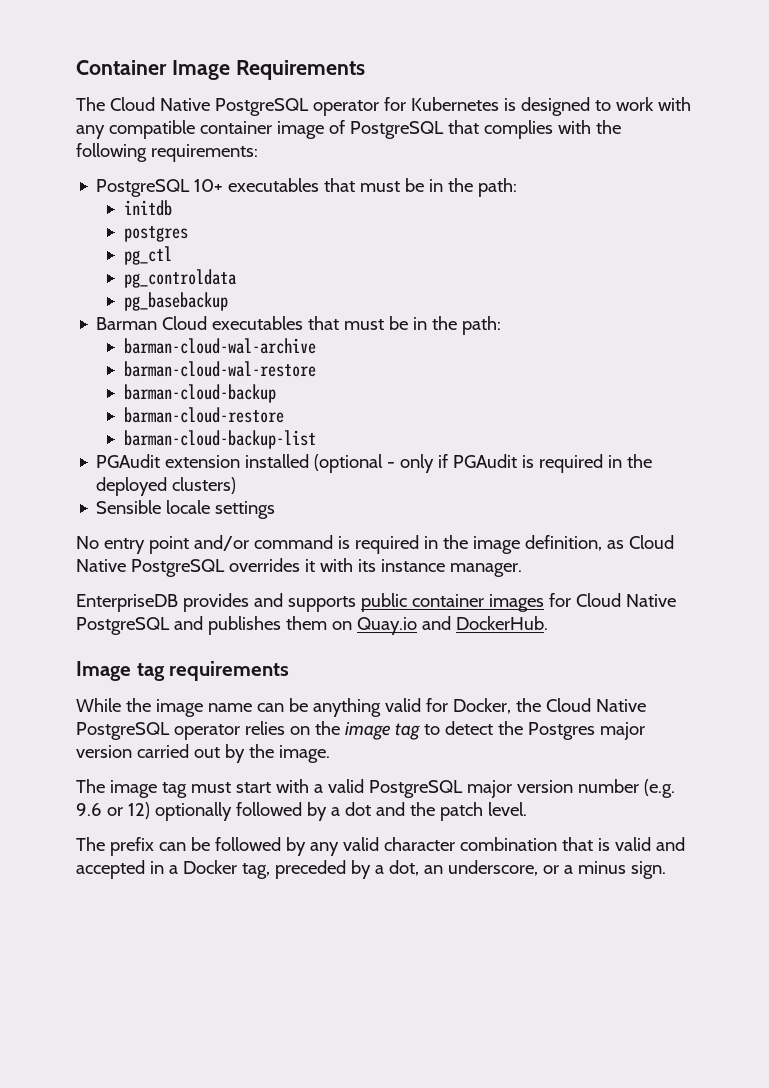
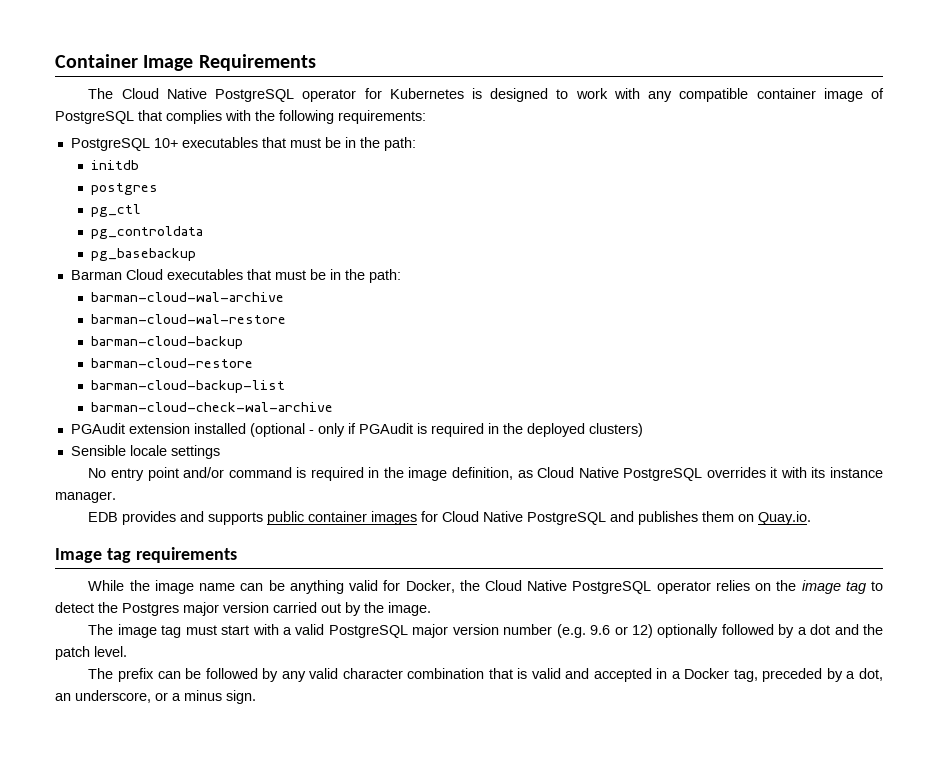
+ barman-cloud-check-wal-archive
- EnterpriseDB provides and supports public container images for Cloud Native PostgreSQL and publishes them on Quay.io and DockerHub.
+ EDB provides and supports public container images for Cloud Native PostgreSQL and publishes them on Quay.io.

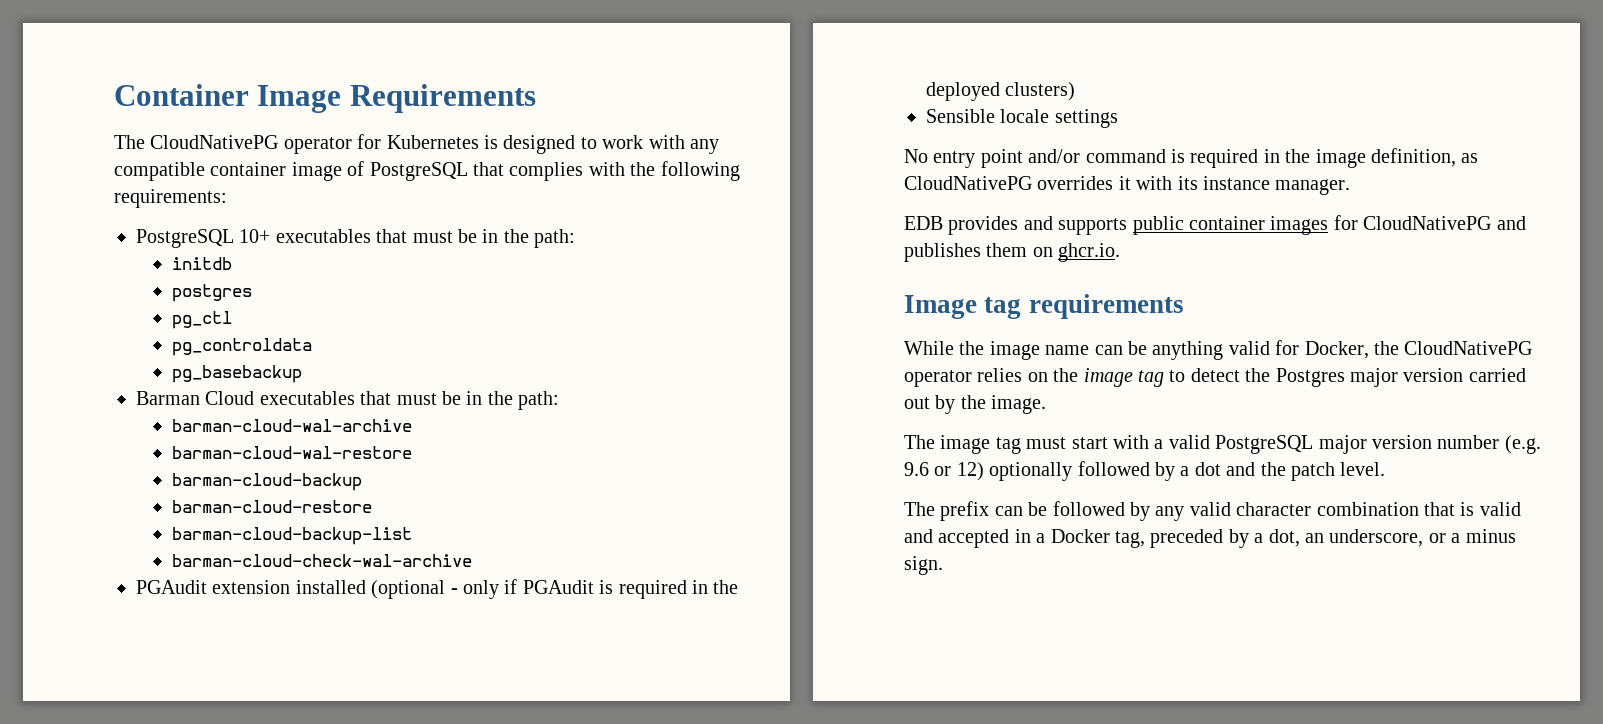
- The Cloud Native PostgreSQL operator for Kubernetes is designed to work with any compatible container image of PostgreSQL that complies with the following requirements:
+ The CloudNativePG operator for Kubernetes is designed to work with any compatible container image of PostgreSQL that complies with the following requirements:
- No entry point and/or command is required in the image definition, as Cloud Native PostgreSQL overrides it with its instance manager.
+ No entry point and/or command is required in the image definition, as CloudNativePG overrides it with its instance manager.
- EDB provides and supports public container images for Cloud Native PostgreSQL and publishes them on Quay.io.
+ EDB provides and supports public container images for CloudNativePG and publishes them on ghcr.io.
- While the image name can be anything valid for Docker, the Cloud Native PostgreSQL operator relies on the image tag to detect the Postgres major version carried out by the image.
+ While the image name can be anything valid for Docker, the CloudNativePG operator relies on the image tag to detect the Postgres major version carried out by the image.

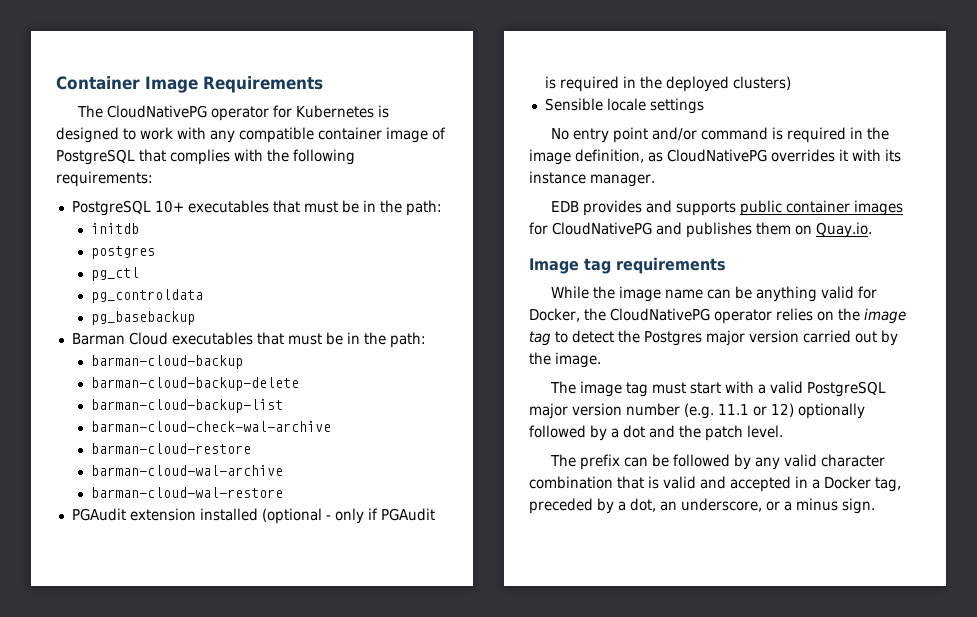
- barman-cloud-wal-archive
- barman-cloud-wal-restore
- barman-cloud-restore
+ barman-cloud-backup-delete
+ barman-cloud-restore
+ barman-cloud-wal-archive
+ barman-cloud-wal-restore
- EDB provides and supports public container images for CloudNativePG and publishes them on ghcr.io.
+ EDB provides and supports public container images for CloudNativePG and publishes them on Quay.io.
- The image tag must start with a valid PostgreSQL major version number (e.g. 9.6 or 12) optionally followed by a dot and the patch level.
+ The image tag must start with a valid PostgreSQL major version number (e.g. 11.1 or 12) optionally followed by a dot and the patch level.

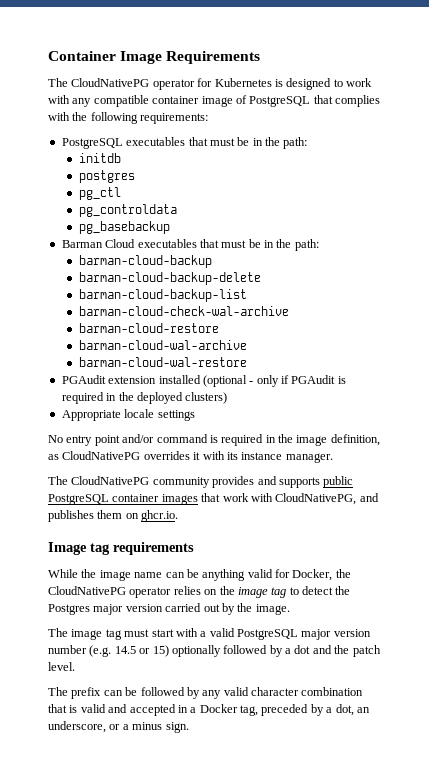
- PostgreSQL 10+ executables that must be in the path:
+ PostgreSQL executables that must be in the path:
- Sensible locale settings
+ Appropriate locale settings
- EDB provides and supports public container images for CloudNativePG and publishes them on Quay.io.
+ The CloudNativePG community provides and supports public PostgreSQL container images that work with CloudNativePG, and publishes them on ghcr.io.
- The image tag must start with a valid PostgreSQL major version number (e.g. 11.1 or 12) optionally followed by a dot and the patch level.
+ The image tag must start with a valid PostgreSQL major version number (e.g. 14.5 or 15) optionally followed by a dot and the patch level.

